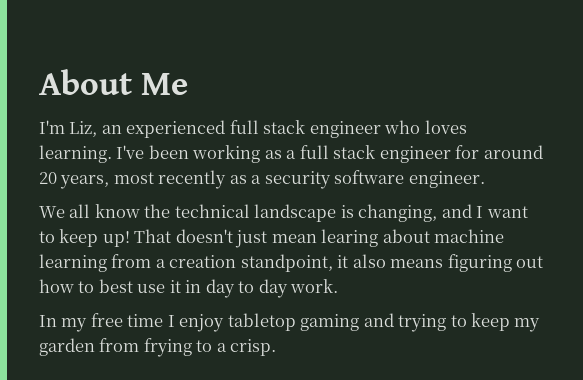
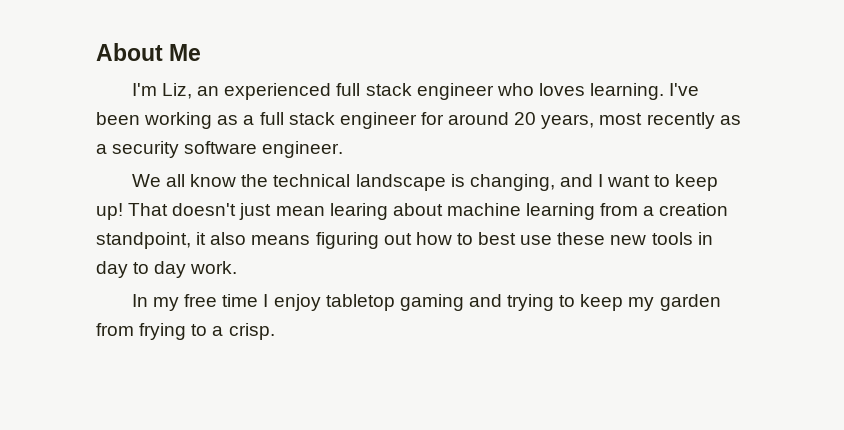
- That doesn't just mean learing about machine learning from a creation standpoint, it also means figuring out how to best use it in day to day work.
+ That doesn't just mean learing about machine learning from a creation standpoint, it also means figuring out how to best use these new tools in day to day work.

